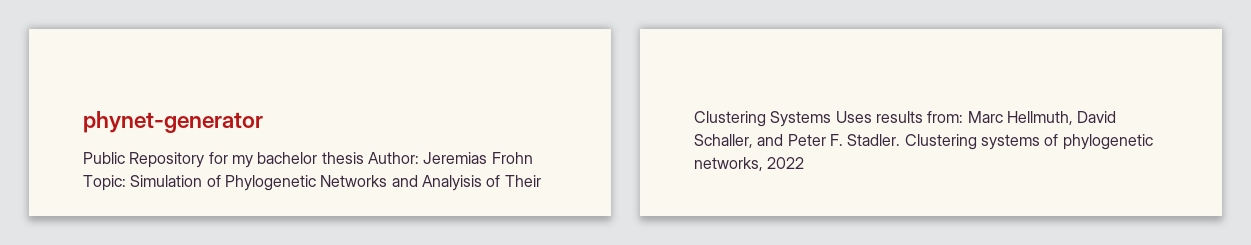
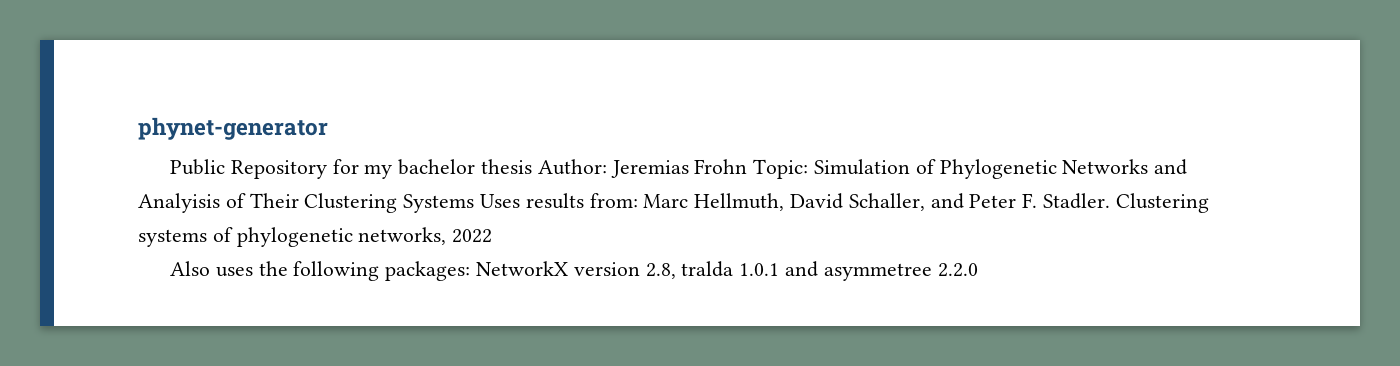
+ Also uses the following packages: NetworkX version 2.8, tralda 1.0.1 and asymmetree 2.2.0

